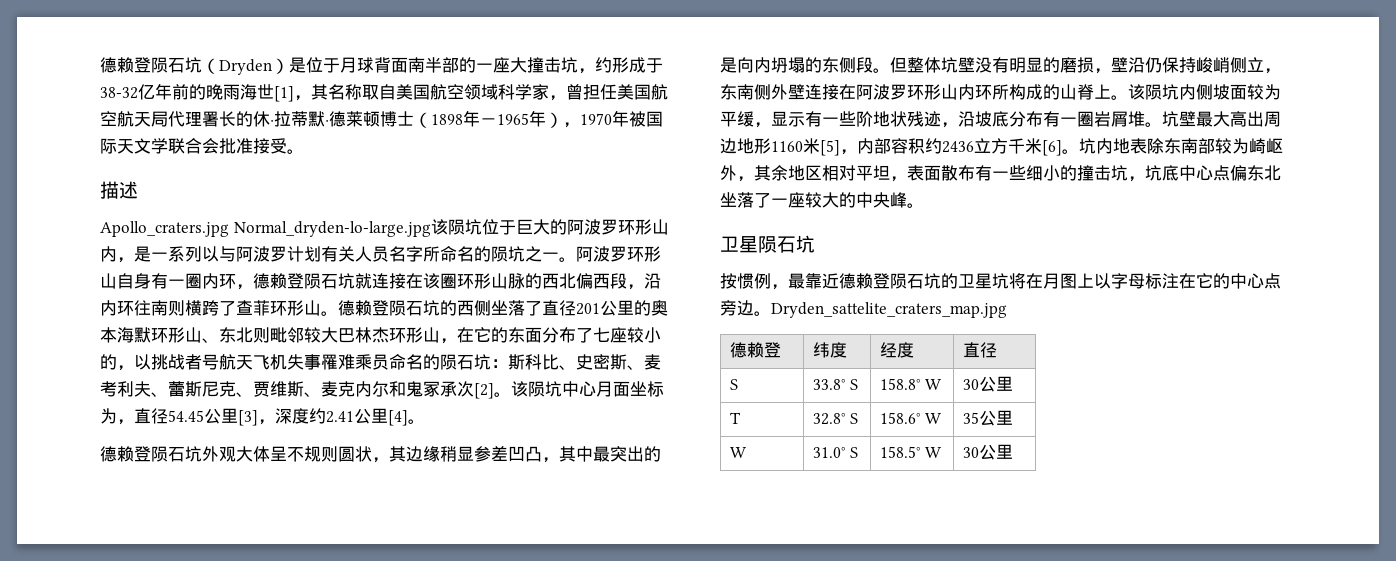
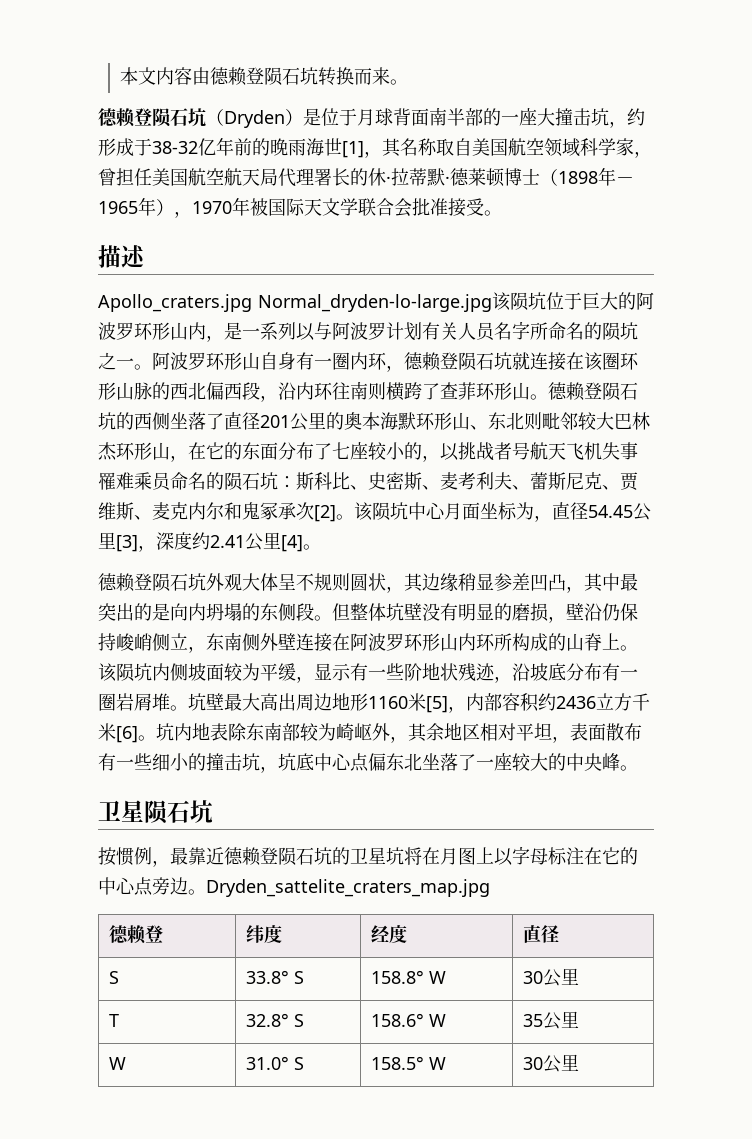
+ 本文内容由德赖登陨石坑转换而来。

